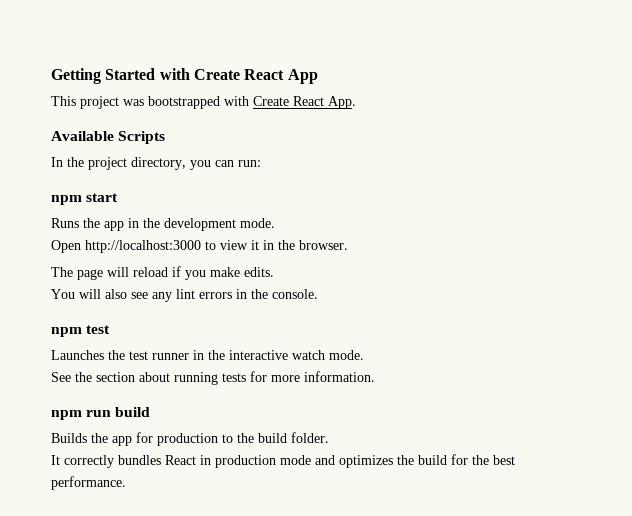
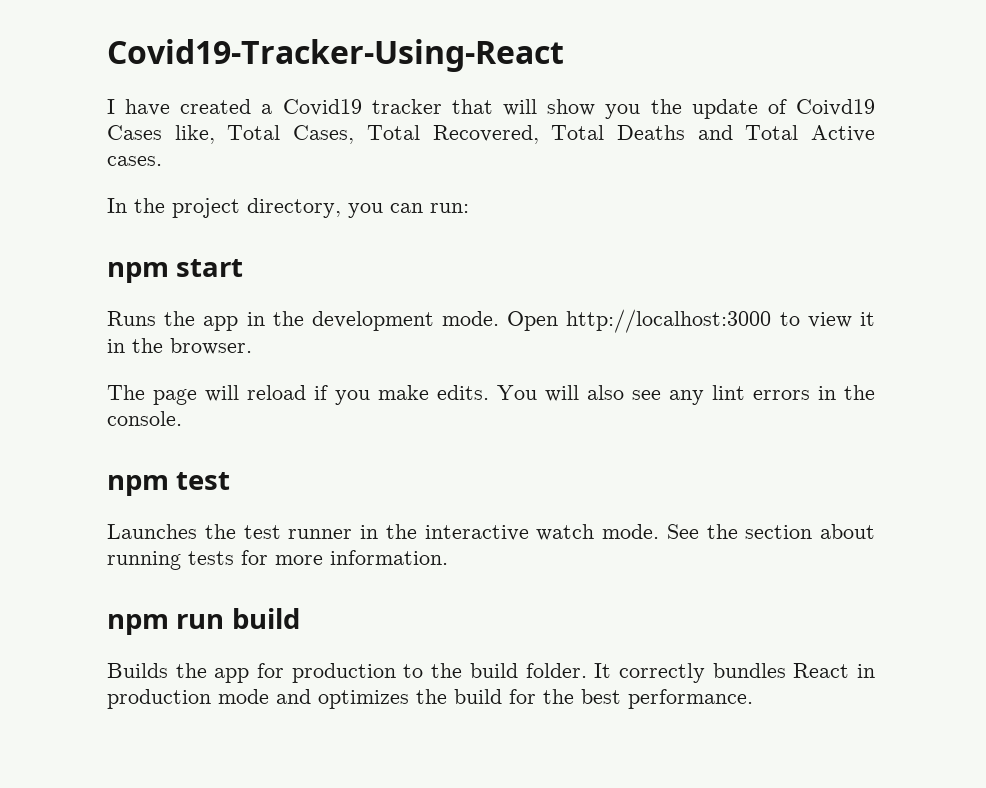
- Getting Started with Create React App
- This project was bootstrapped with Create React App.
- Available Scripts
+ Covid19-Tracker-Using-React
+ I have created a Covid19 tracker that will show you the update of Coivd19 Cases like, Total Cases, Total Recovered, Total Deaths and Total Active cases.
- Runs the app in the development mode.
- Open http://localhost:3000 to view it in the browser.
+ Runs the app in the development mode. Open http://localhost:3000 to view it in the browser.
- The page will reload if you make edits.
- You will also see any lint errors in the console.
+ The page will reload if you make edits. You will also see any lint errors in the console.
- Launches the test runner in the interactive watch mode.
- See the section about running tests for more information.
+ Launches the test runner in the interactive watch mode. See the section about running tests for more information.
- Builds the app for production to the build folder.
- It correctly bundles React in production mode and optimizes the build for the best performance.
+ Builds the app for production to the build folder. It correctly bundles React in production mode and optimizes the build for the best performance.

